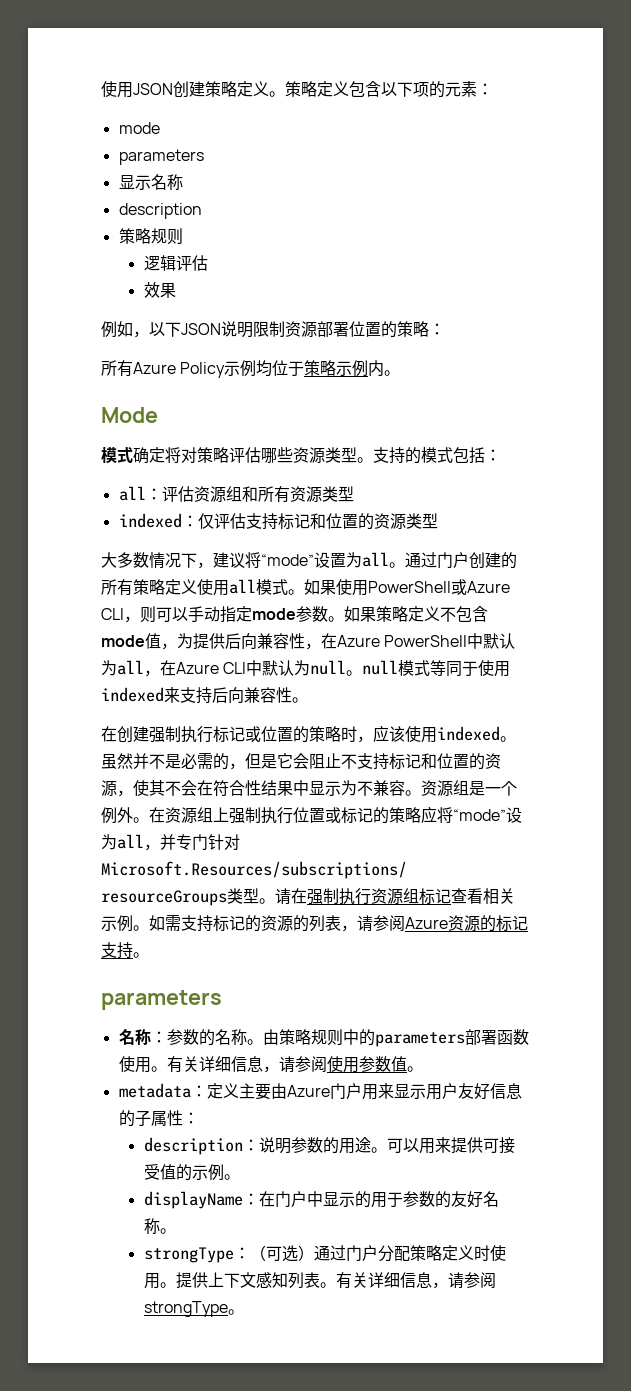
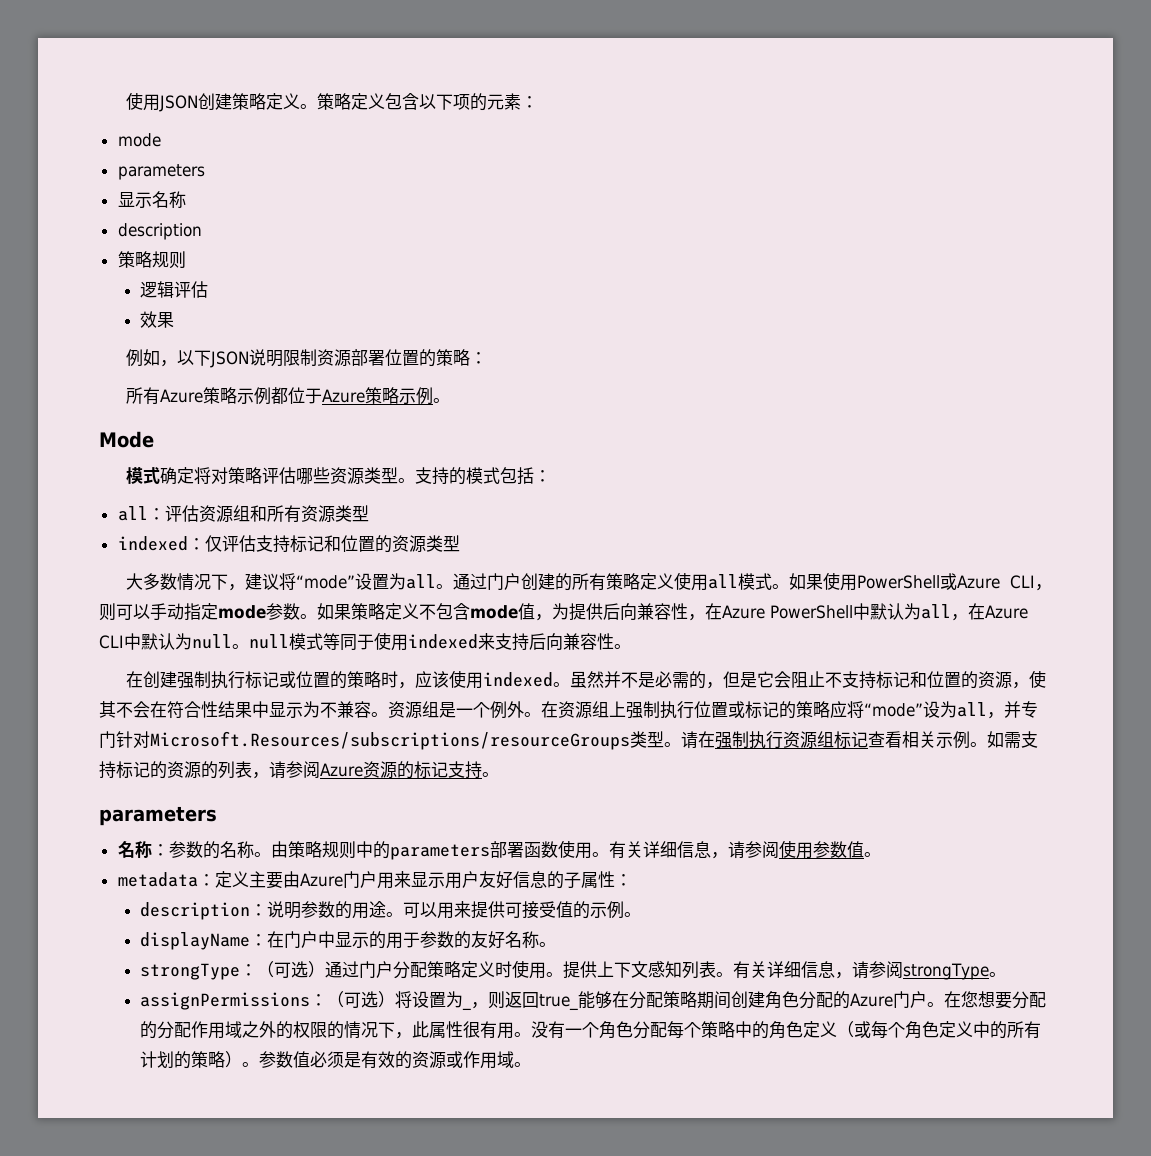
- 所有Azure Policy示例均位于策略示例内。
+ 所有Azure策略示例都位于Azure策略示例。
+ assignPermissions：（可选）将设置为_，则返回true_能够在分配策略期间创建角色分配的Azure门户。在您想要分配的分配作用域之外的权限的情况下，此属性很有用。没有一个角色分配每个策略中的角色定义（或每个角色定义中的所有计划的策略）。参数值必须是有效的资源或作用域。

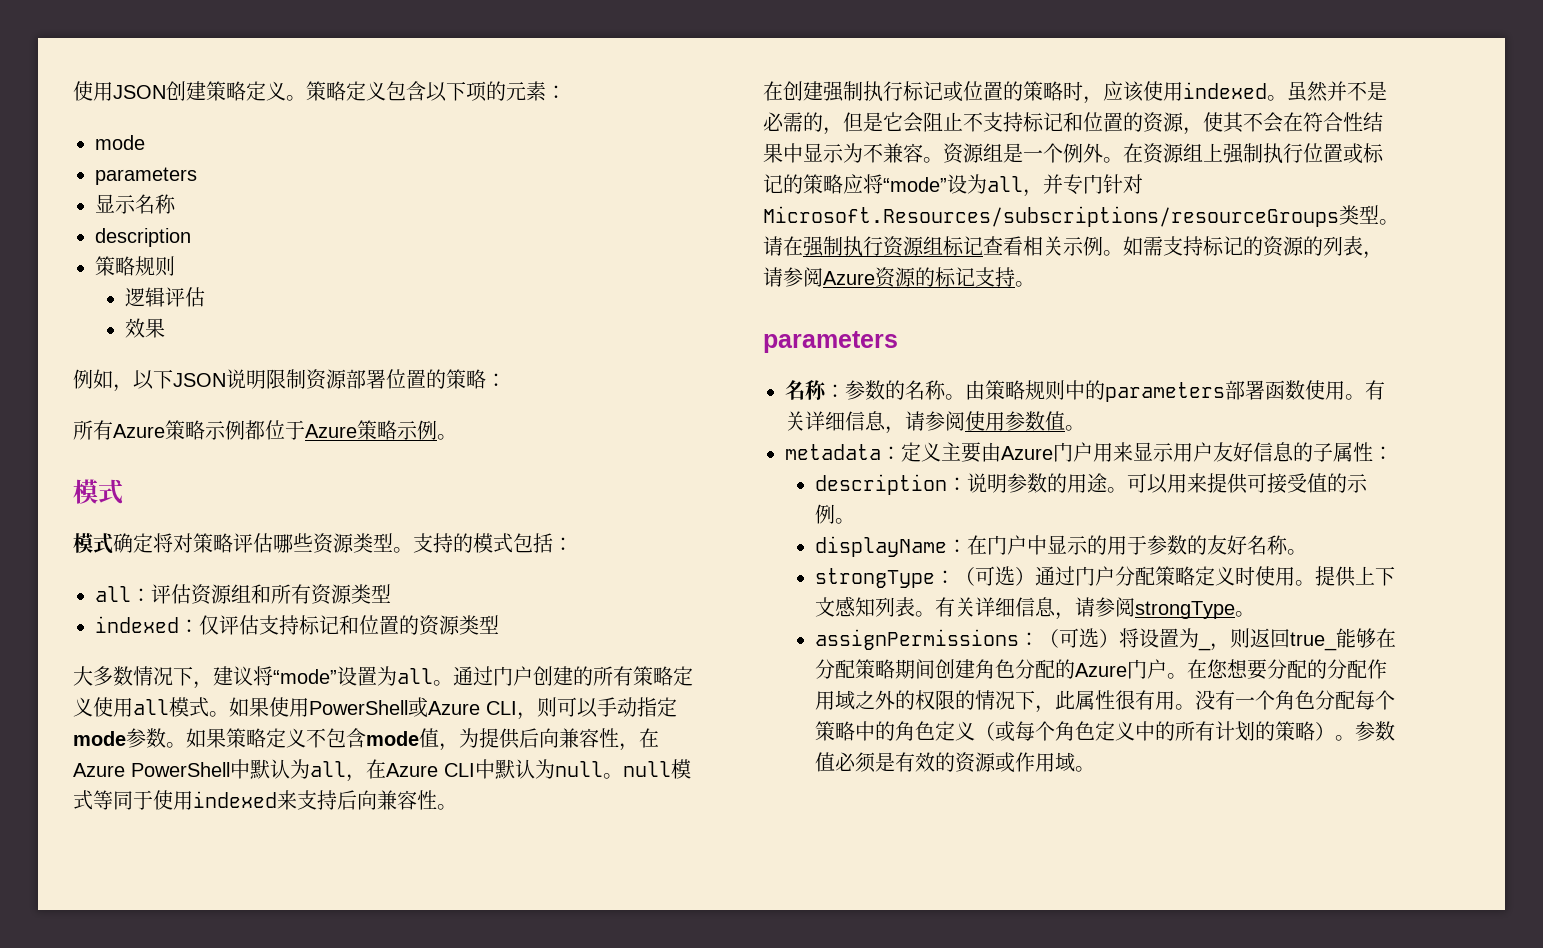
  所有Azure策略示例都位于Azure策略示例。
- Mode
+ 模式

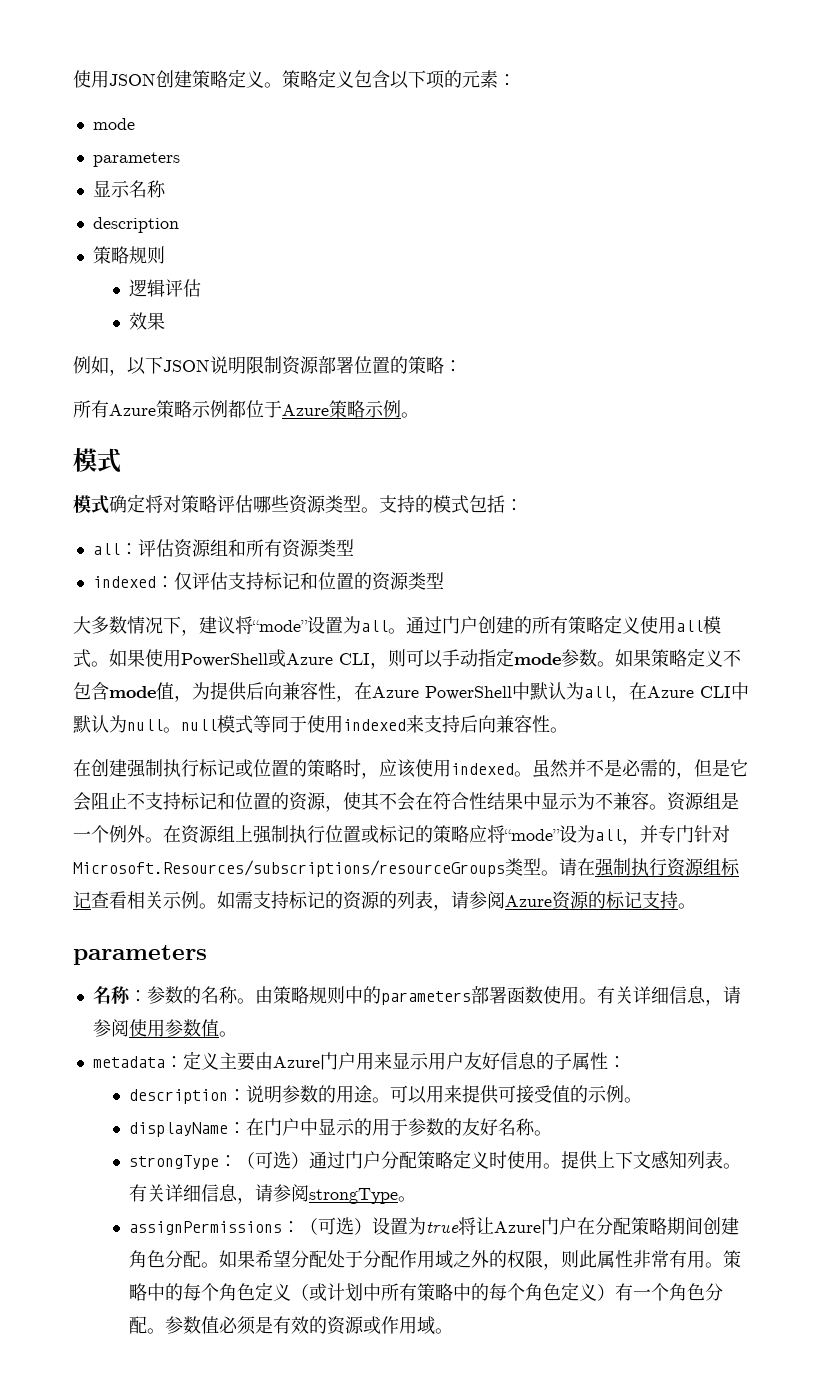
- assignPermissions：（可选）将设置为_，则返回true_能够在分配策略期间创建角色分配的Azure门户。在您想要分配的分配作用域之外的权限的情况下，此属性很有用。没有一个角色分配每个策略中的角色定义（或每个角色定义中的所有计划的策略）。
+ assignPermissions：（可选）设置为true将让Azure门户在分配策略期间创建角色分配。如果希望分配处于分配作用域之外的权限，则此属性非常有用。策略中的每个角色定义（或计划中所有策略中的每个角色定义）有一个角色分配。

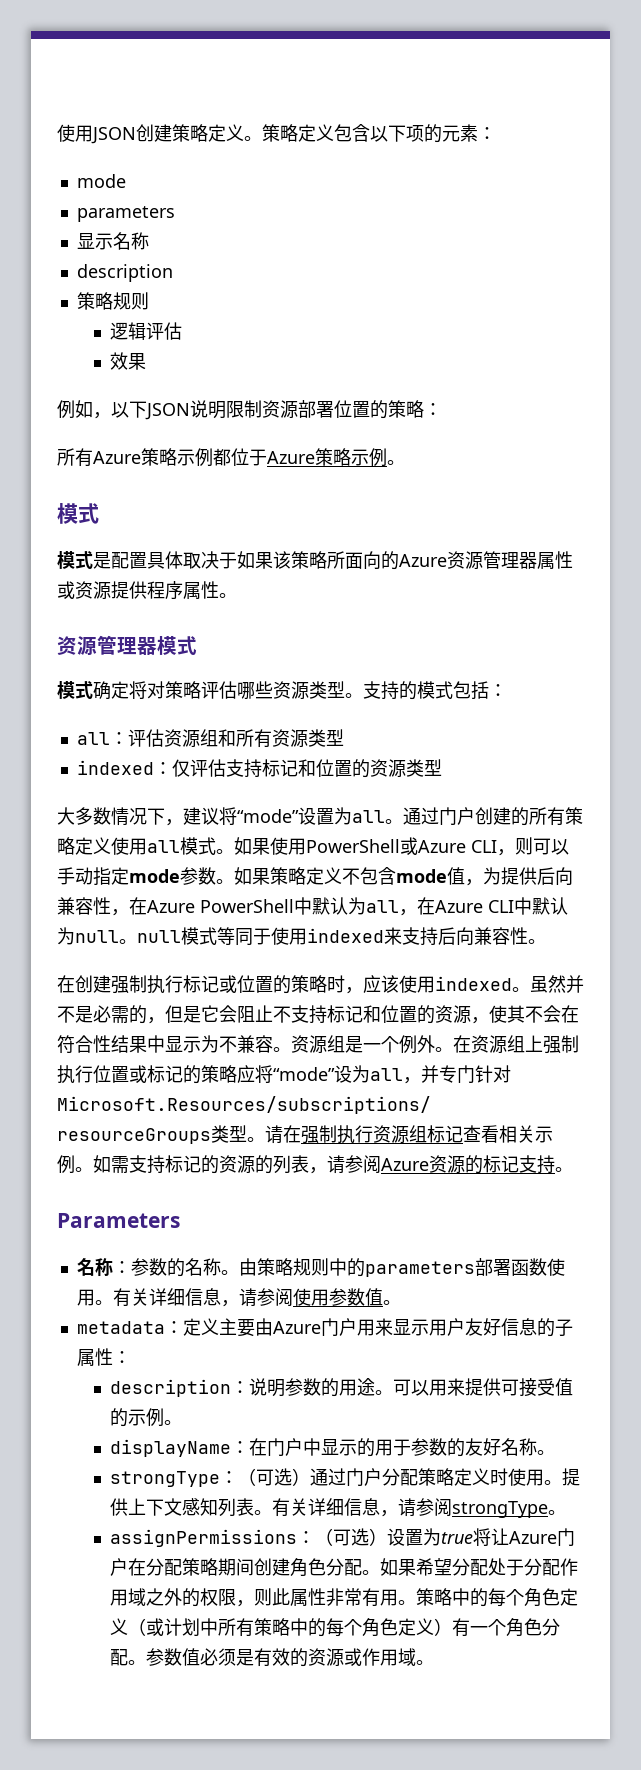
+ 模式是配置具体取决于如果该策略所面向的Azure资源管理器属性或资源提供程序属性。
+ 资源管理器模式
  如需支持标记的资源的列表，请参阅Azure资源的标记支持。
- parameters
+ Parameters

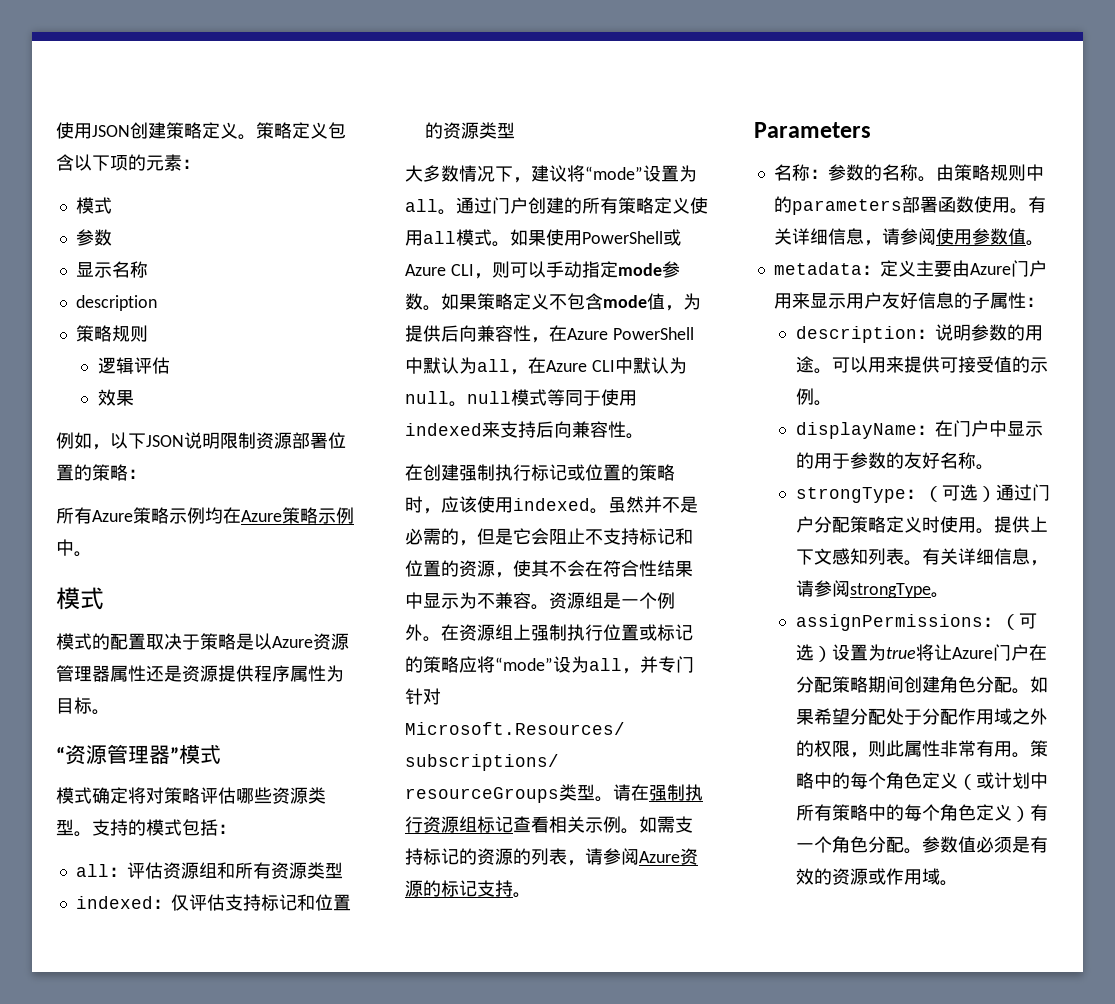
  策略定义包含以下项的元素：
- mode
- parameters
+ 模式
+ 参数
- 所有Azure策略示例都位于Azure策略示例。
+ 所有Azure策略示例均在Azure策略示例中。
- 模式是配置具体取决于如果该策略所面向的Azure资源管理器属性或资源提供程序属性。
- 资源管理器模式
+ 模式的配置取决于策略是以Azure资源管理器属性还是资源提供程序属性为目标。
+ “资源管理器”模式

